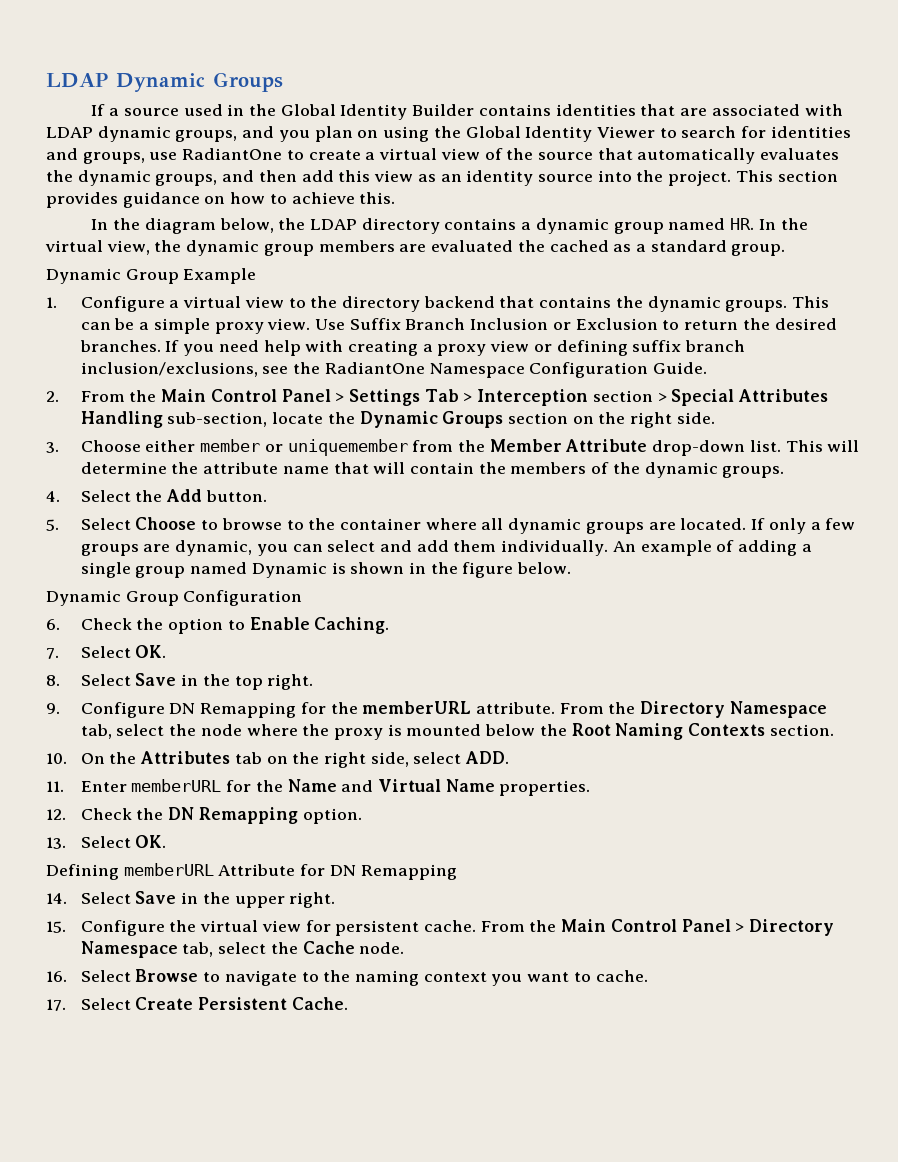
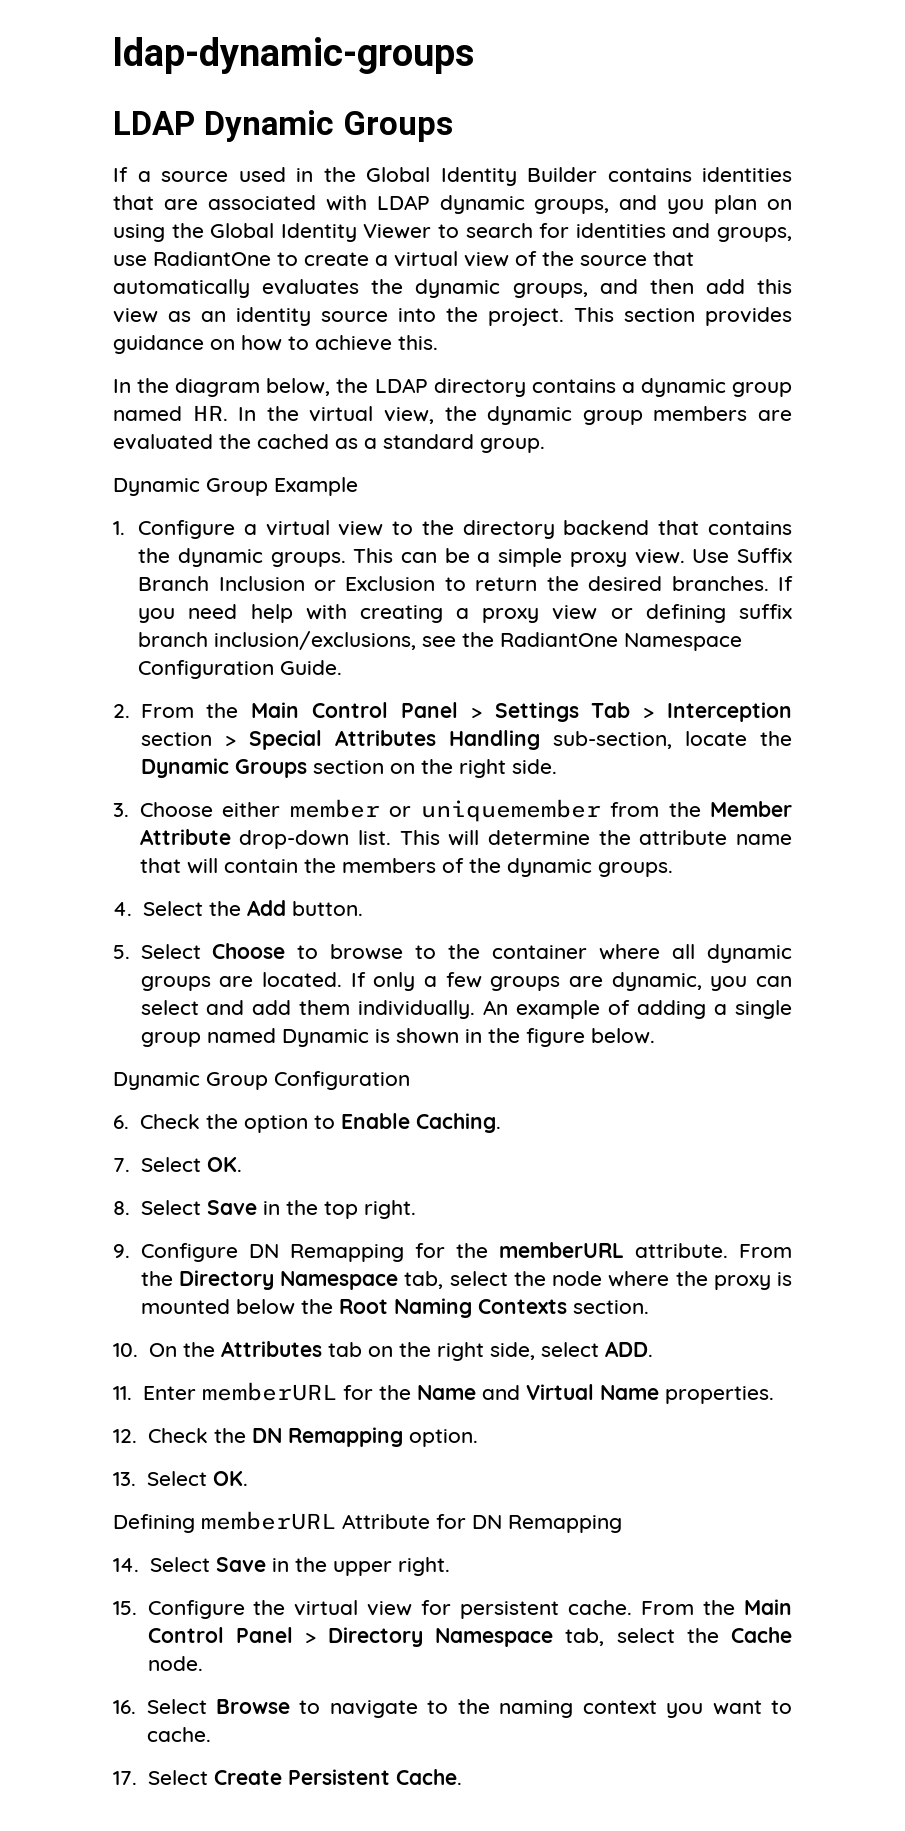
+ ldap-dynamic-groups

